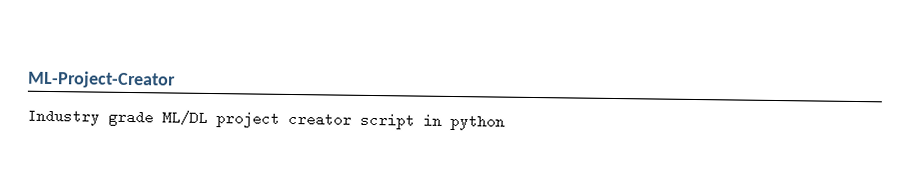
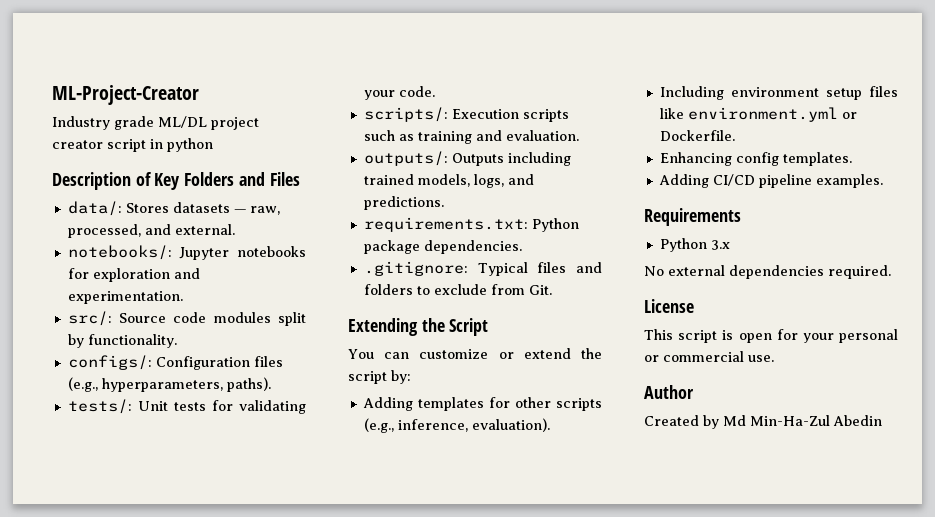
+ Description of Key Folders and Files
+ data/: Stores datasets — raw, processed, and external.
+ notebooks/: Jupyter notebooks for exploration and experimentation.
+ src/: Source code modules split by functionality.
+ configs/: Configuration files (e.g., hyperparameters, paths).
+ tests/: Unit tests for validating your code.
+ scripts/: Execution scripts such as training and evaluation.
+ outputs/: Outputs including trained models, logs, and predictions.
+ requirements.txt: Python package dependencies.
+ .gitignore: Typical files and folders to exclude from Git.
+ Extending the Script
+ You can customize or extend the script by:
+ Adding templates for other scripts (e.g., inference, evaluation).
+ Including environment setup files like environment.yml or Dockerfile.
+ Enhancing config templates.
+ Adding CI/CD pipeline examples.
+ Requirements
+ Python 3.x
+ No external dependencies required.
+ License
+ This script is open for your personal or commercial use.
+ Author
+ Created by Md Min-Ha-Zul Abedin

